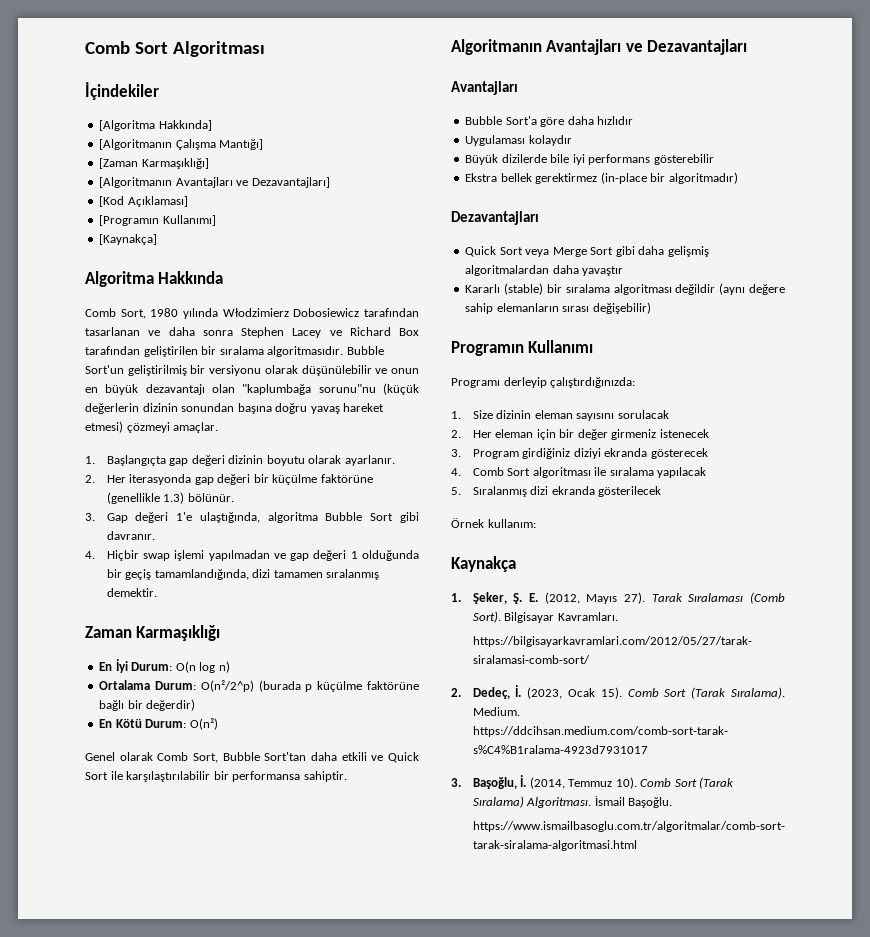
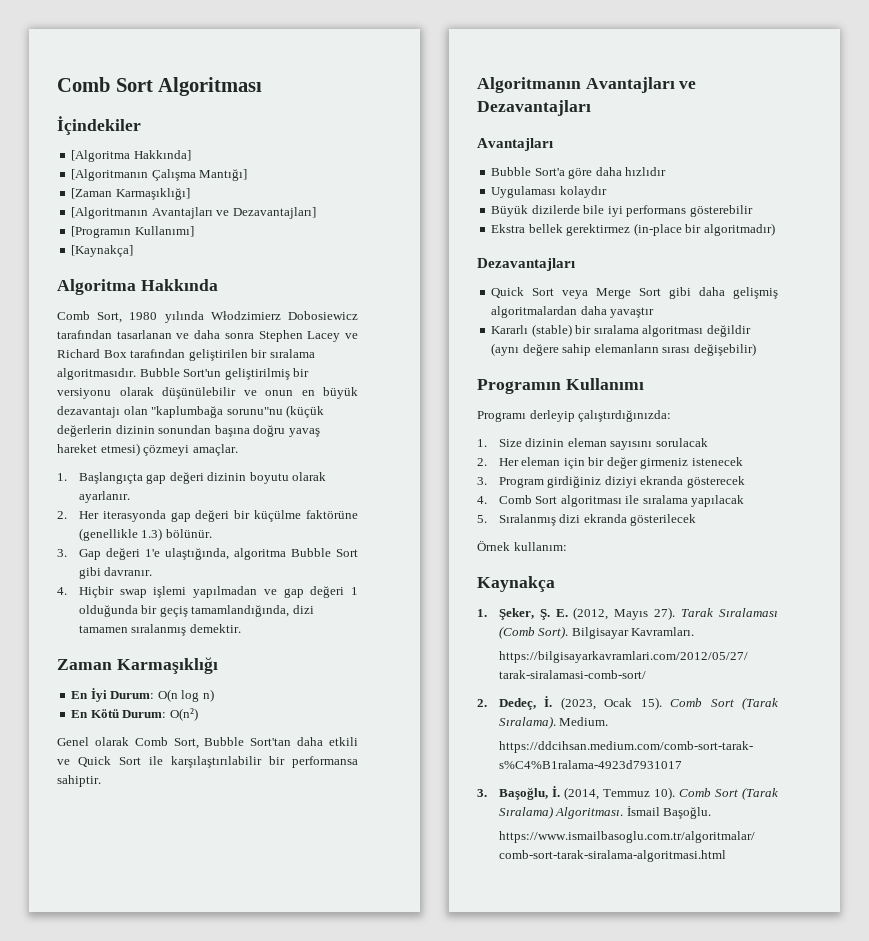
- [Kod Açıklaması]
- Ortalama Durum: O(n²/2^p) (burada p küçülme faktörüne bağlı bir değerdir)

